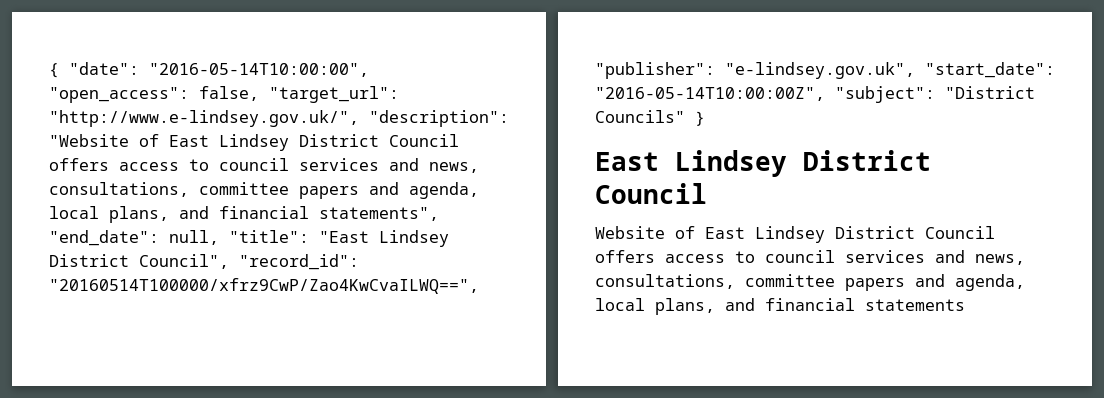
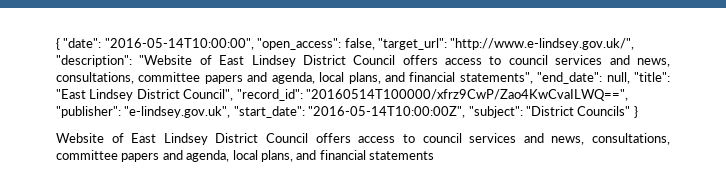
  { "date": "2016-05-14T10:00:00", "open_access": false, "target_url": "http://www.e-lindsey.gov.uk/", "description": "Website of East Lindsey District Council offers access to council services and news, consultations, committee papers and agenda, local plans, and financial statements", "end_date": null, "title": "East Lindsey District Council", "record_id": "20160514T100000/xfrz9CwP/Zao4KwCvaILWQ==", "publisher": "e-lindsey.gov.uk", "start_date": "2016-05-14T10:00:00Z", "subject": "District Councils" }
- East Lindsey District Council

